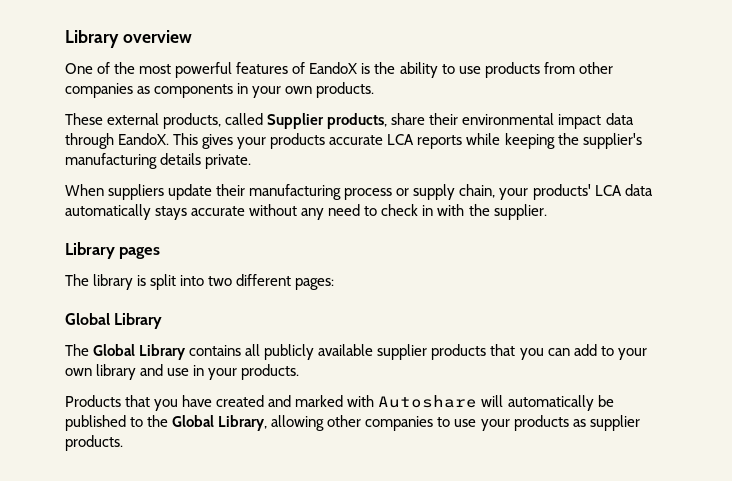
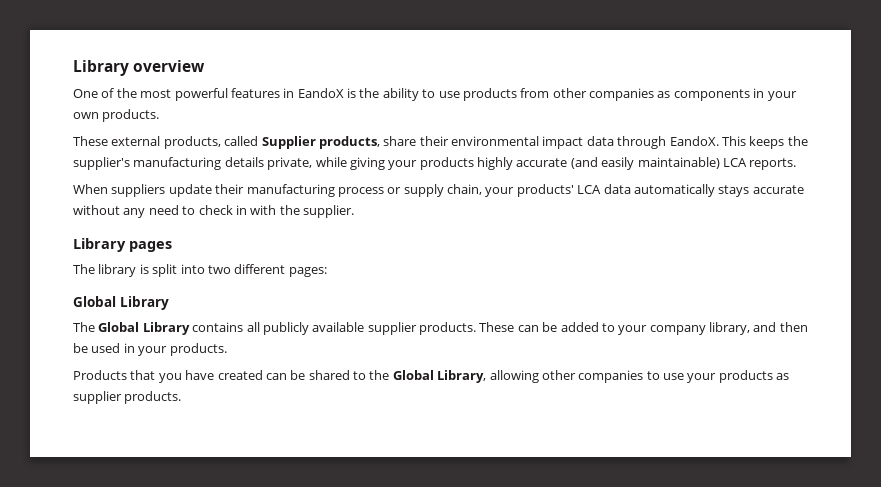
- One of the most powerful features of EandoX is the ability to use products from other companies as components in your own products.
+ One of the most powerful features in EandoX is the ability to use products from other companies as components in your own products.
- This gives your products accurate LCA reports while keeping the supplier's manufacturing details private.
+ This keeps the supplier's manufacturing details private, while giving your products highly accurate (and easily maintainable) LCA reports.
- The Global Library contains all publicly available supplier products that you can add to your own library and use in your products.
+ The Global Library contains all publicly available supplier products. These can be added to your company library, and then be used in your products.
- Products that you have created and marked with Autoshare will automatically be published to the Global Library, allowing other companies to use your products as supplier products.
+ Products that you have created can be shared to the Global Library, allowing other companies to use your products as supplier products.

